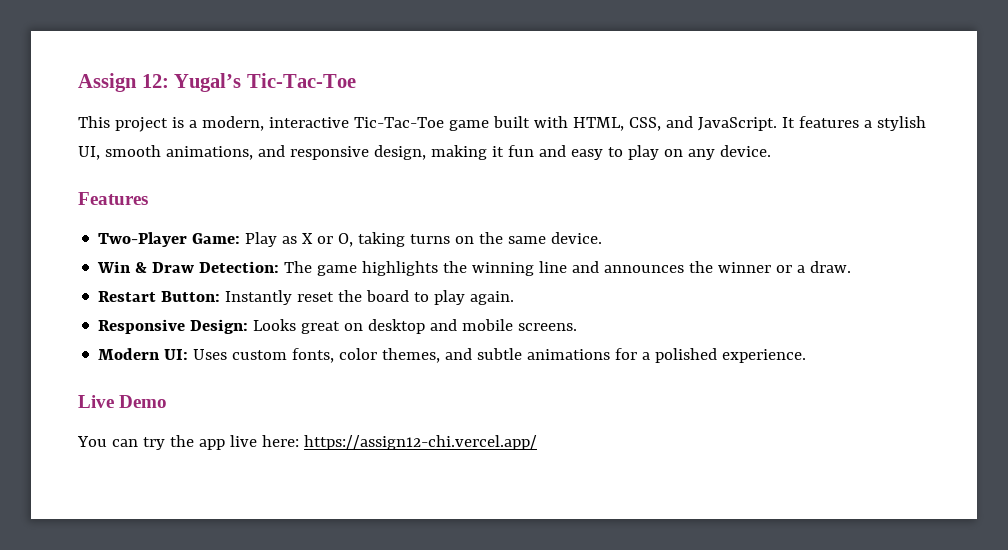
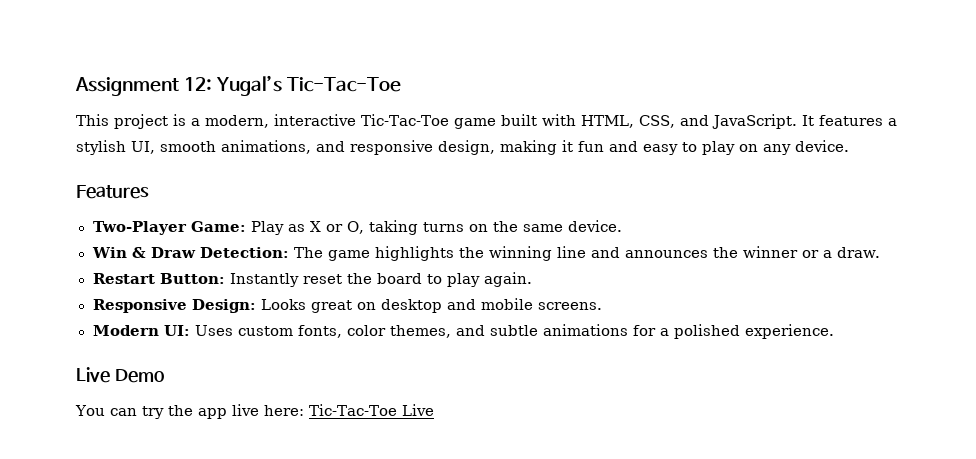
- Assign 12: Yugal’s Tic-Tac-Toe
+ Assignment 12: Yugal’s Tic-Tac-Toe
- You can try the app live here: https://assign12-chi.vercel.app/
+ You can try the app live here: Tic-Tac-Toe Live

